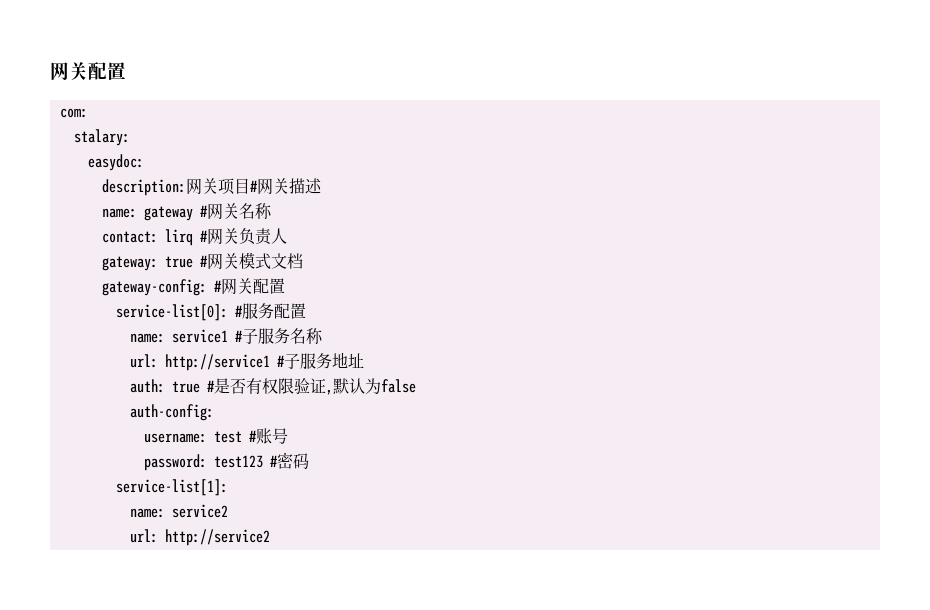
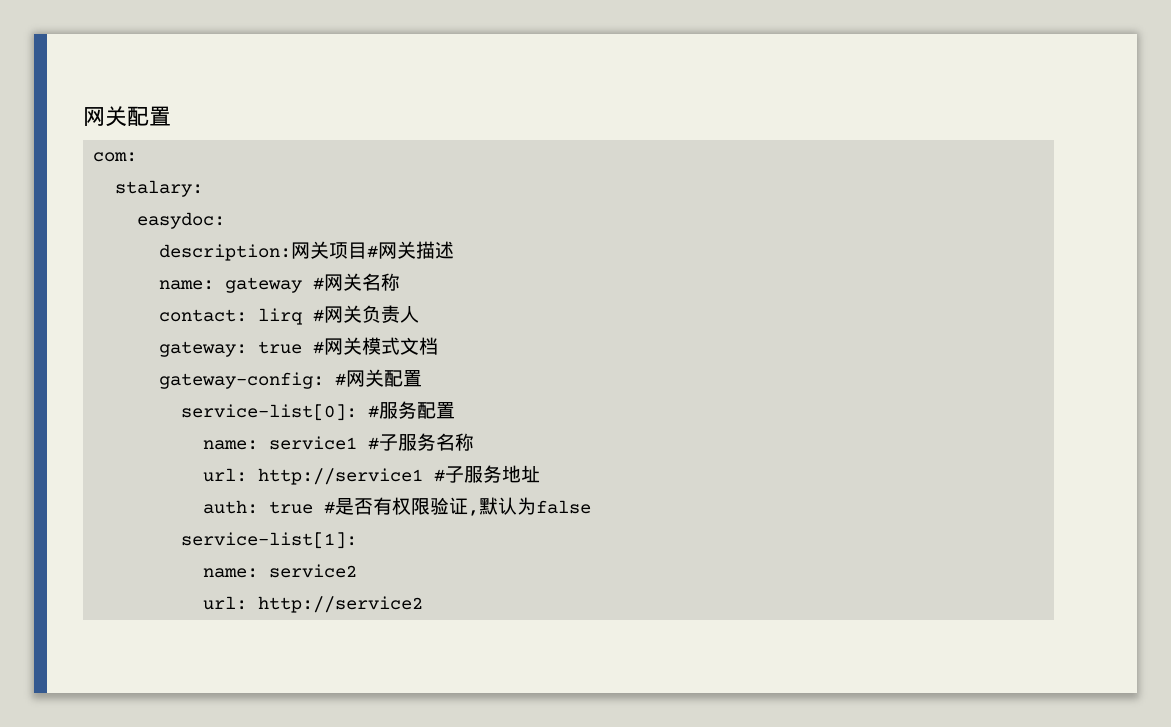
- auth-config:
- username: test #账号
- password: test123 #密码

